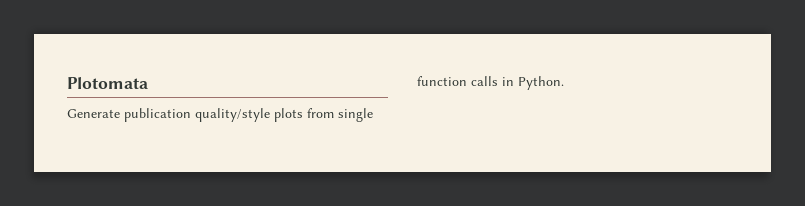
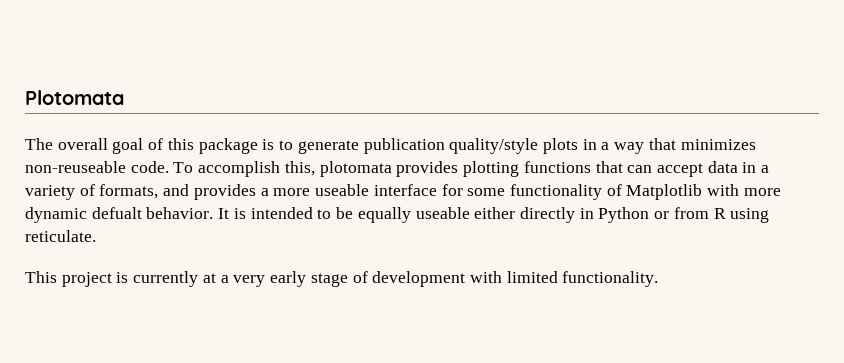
- Generate publication quality/style plots from single function calls in Python.
+ The overall goal of this package is to generate publication quality/style plots in a way that minimizes non-reuseable code. To accomplish this, plotomata provides plotting functions that can accept data in a variety of formats, and provides a more useable interface for some functionality of Matplotlib with more dynamic defualt behavior. It is intended to be equally useable either directly in Python or from R using reticulate.
+ This project is currently at a very early stage of development with limited functionality.

